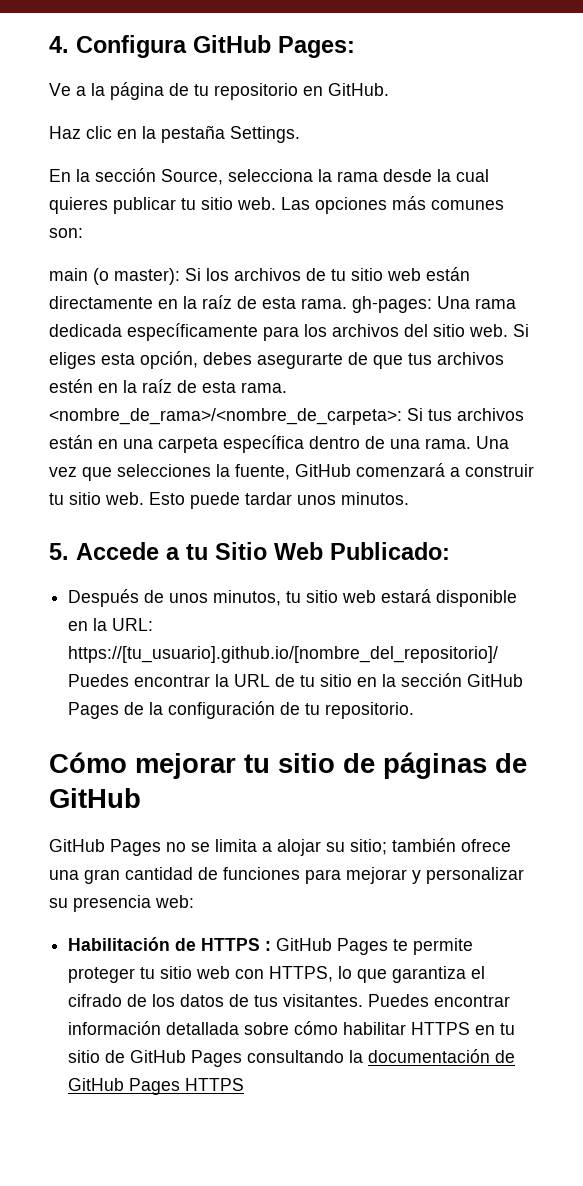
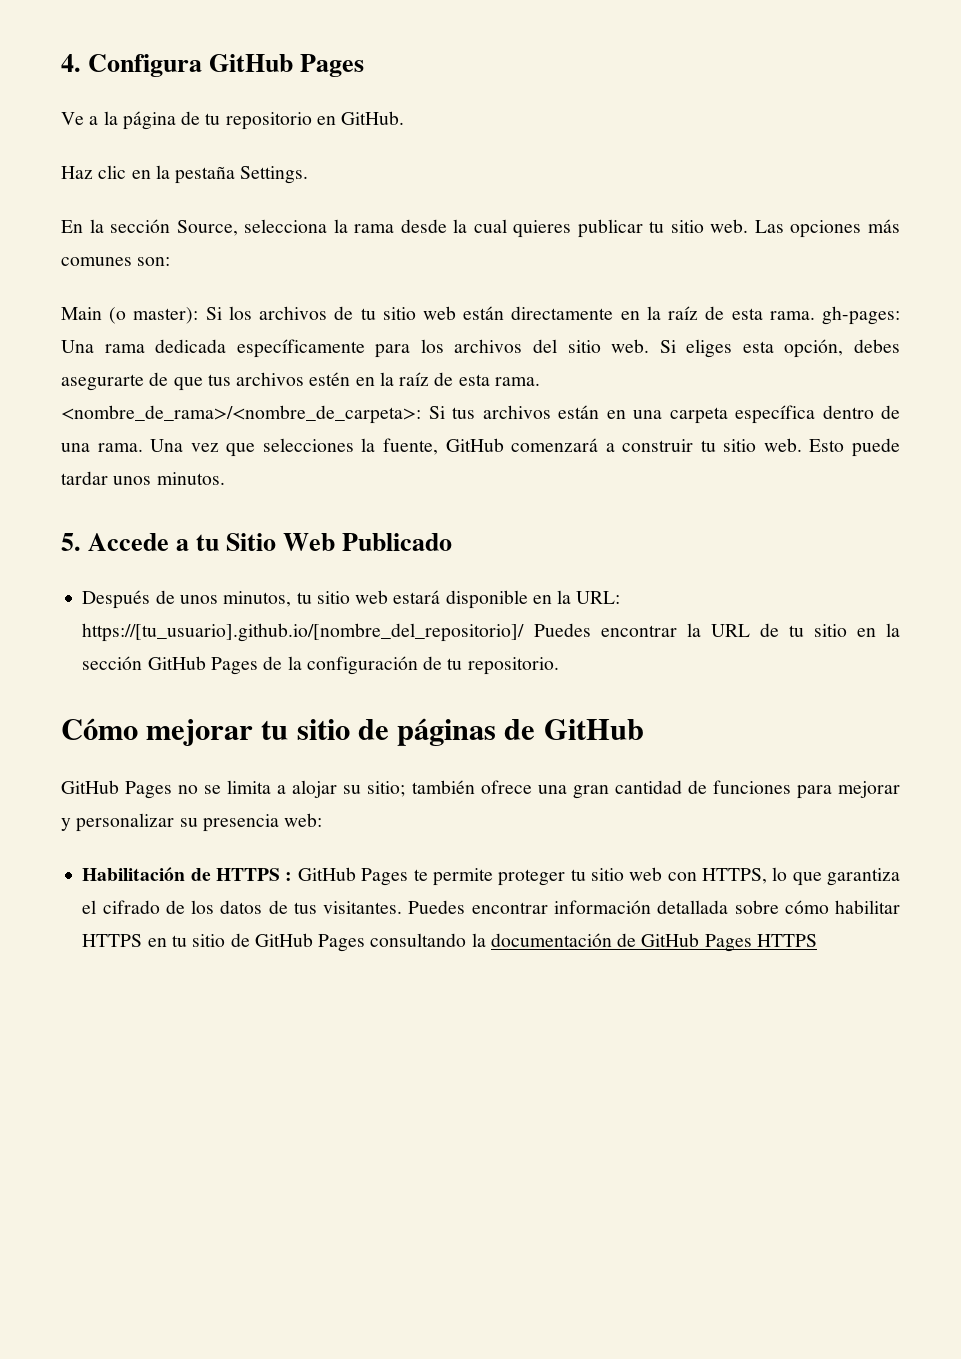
- 4. Configura GitHub Pages:
+ 4. Configura GitHub Pages
- main (o master): Si los archivos de tu sitio web están directamente en la raíz de esta rama. gh-pages: Una rama dedicada específicamente para los archivos del sitio web.
+ Main (o master): Si los archivos de tu sitio web están directamente en la raíz de esta rama. gh-pages: Una rama dedicada específicamente para los archivos del sitio web.
- 5. Accede a tu Sitio Web Publicado:
+ 5. Accede a tu Sitio Web Publicado

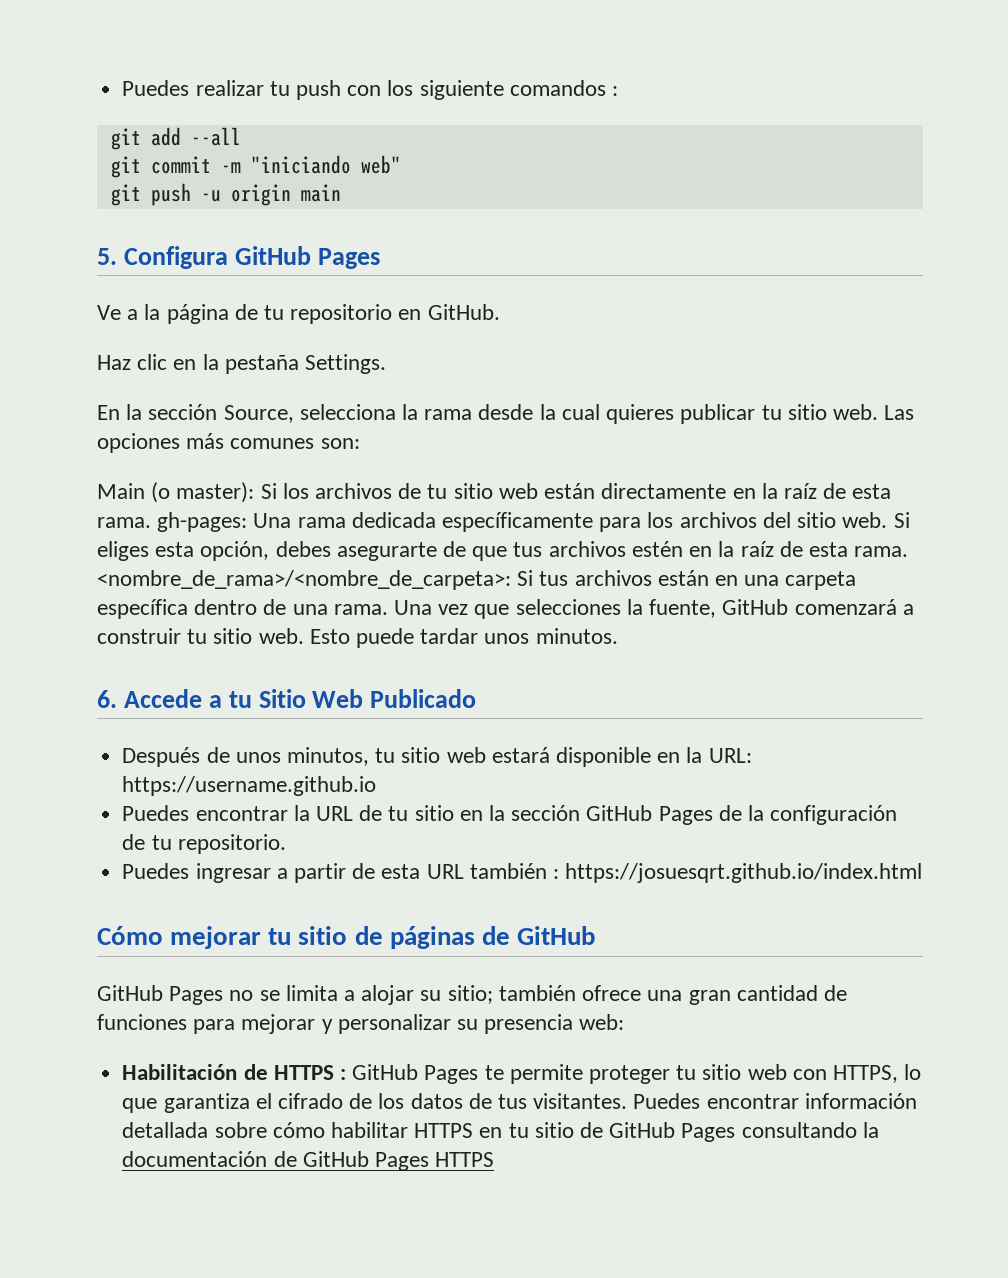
- 4. Configura GitHub Pages
+ Puedes realizar tu push con los siguiente comandos :
+ git add --all
+ git commit -m "iniciando web"
+ git push -u origin main
+ 5. Configura GitHub Pages
- 5. Accede a tu Sitio Web Publicado
+ 6. Accede a tu Sitio Web Publicado
- Después de unos minutos, tu sitio web estará disponible en la URL: https://[tu_usuario].github.io/[nombre_del_repositorio]/ Puedes encontrar la URL de tu sitio en la sección GitHub Pages de la configuración de tu repositorio.
+ Después de unos minutos, tu sitio web estará disponible en la URL: https://username.github.io
+ Puedes encontrar la URL de tu sitio en la sección GitHub Pages de la configuración de tu repositorio.
+ Puedes ingresar a partir de esta URL también : https://josuesqrt.github.io/index.html

